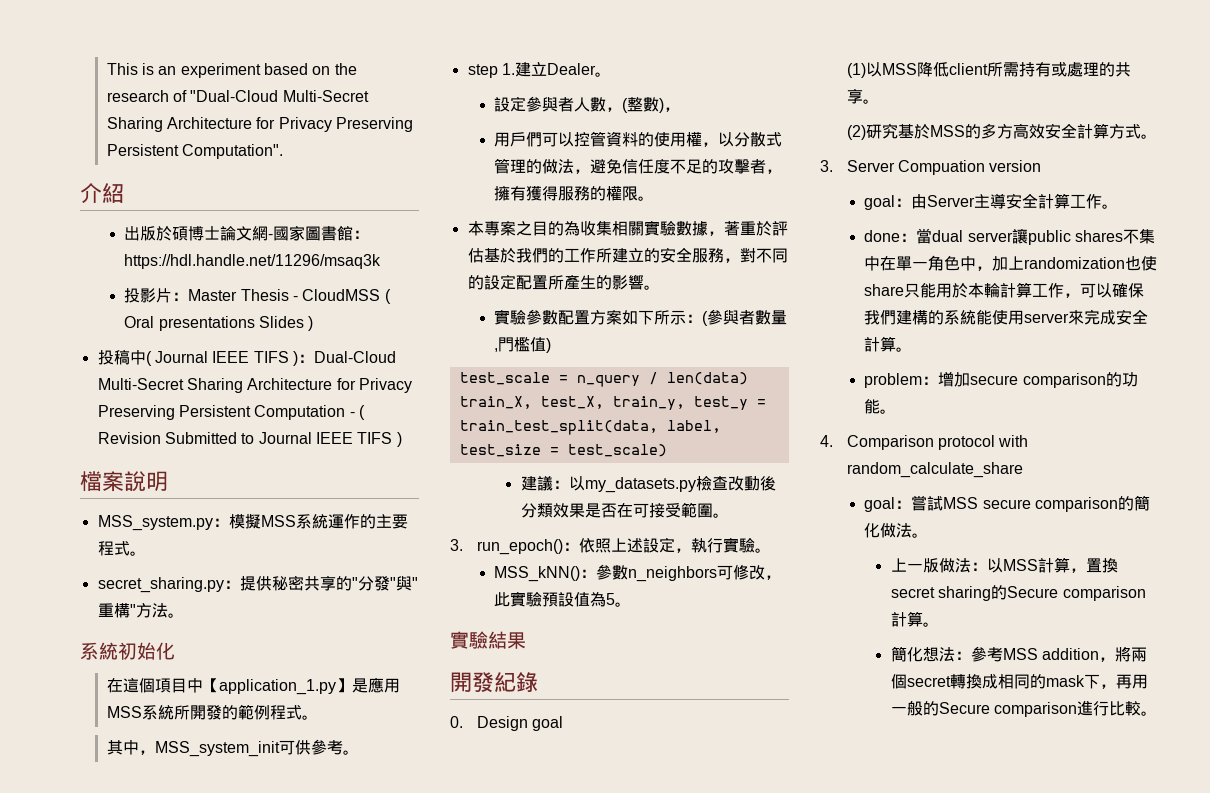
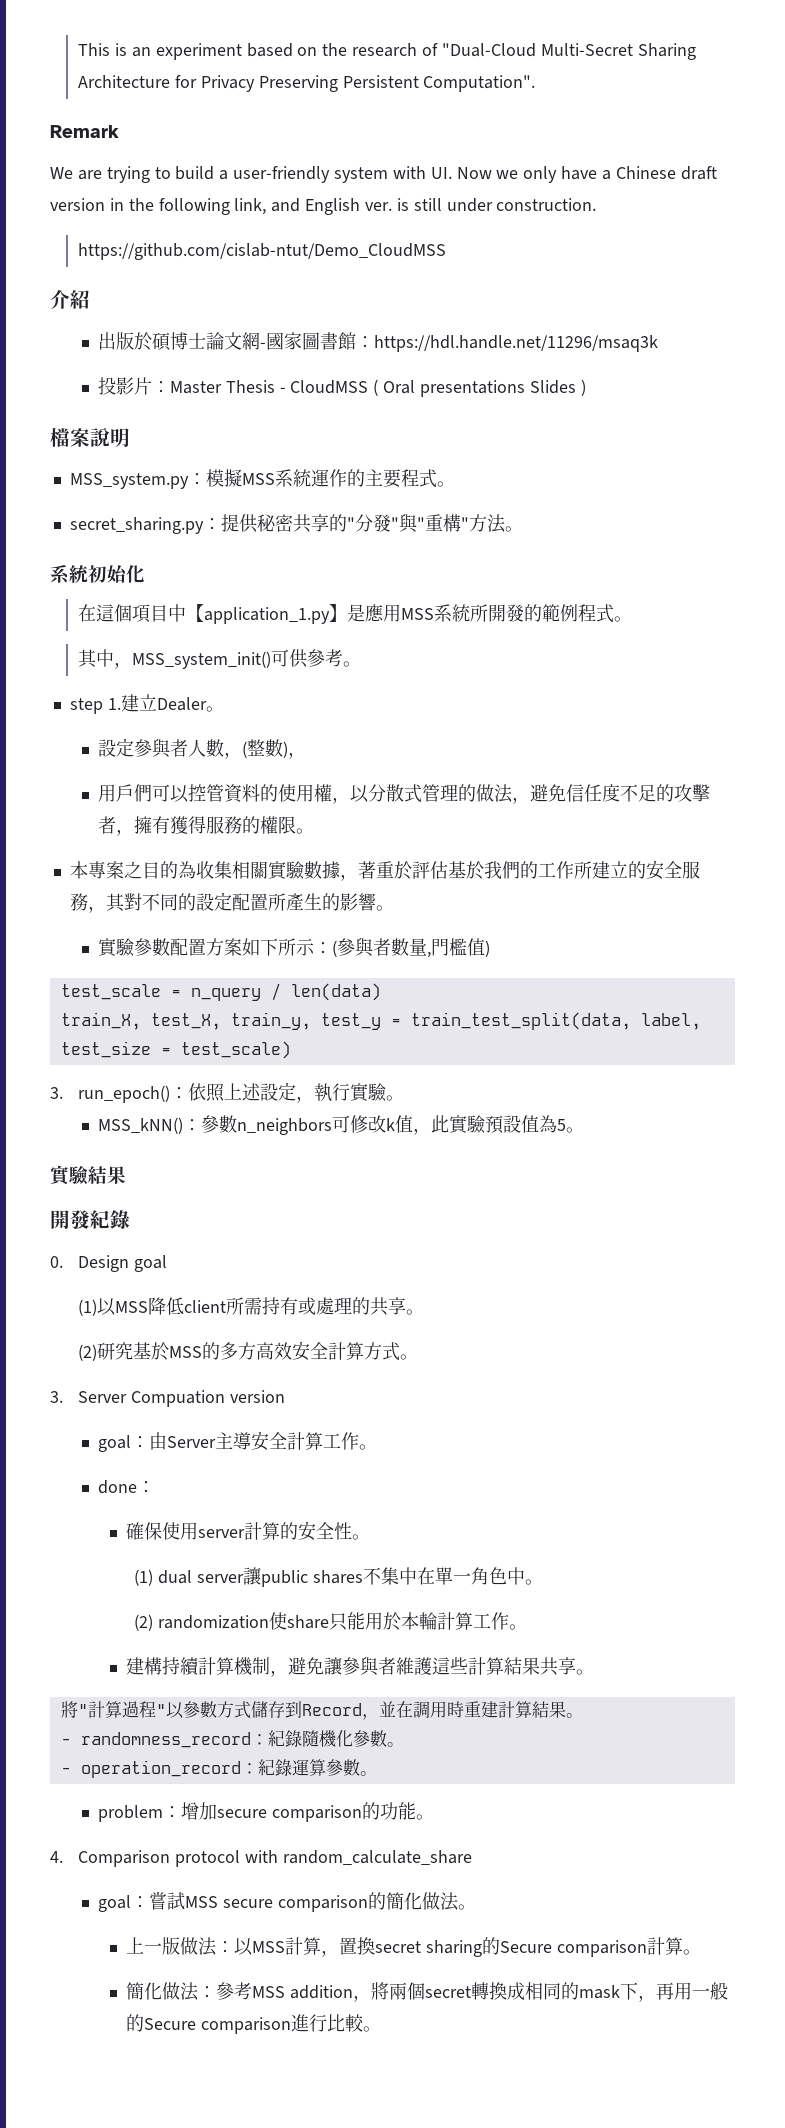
+ Remark
+ We are trying to build a user-friendly system with UI. Now we only have a Chinese draft version in the following link, and English ver. is still under construction.
+ https://github.com/cislab-ntut/Demo_CloudMSS
- 投稿中( Journal IEEE TIFS )：Dual-Cloud Multi-Secret Sharing Architecture for Privacy Preserving Persistent Computation - ( Revision Submitted to Journal IEEE TIFS )
- 其中，MSS_system_init可供參考。
+ 其中，MSS_system_init()可供參考。
- 本專案之目的為收集相關實驗數據，著重於評估基於我們的工作所建立的安全服務，對不同的設定配置所產生的影響。
+ 本專案之目的為收集相關實驗數據，著重於評估基於我們的工作所建立的安全服務，其對不同的設定配置所產生的影響。
- 建議：以my_datasets.py檢查改動後分類效果是否在可接受範圍。
- MSS_kNN()：參數n_neighbors可修改，此實驗預設值為5。
+ MSS_kNN()：參數n_neighbors可修改k值，此實驗預設值為5。
- done：當dual server讓public shares不集中在單一角色中，加上randomization也使share只能用於本輪計算工作，可以確保我們建構的系統能使用server來完成安全計算。
+ done：
+ 確保使用server計算的安全性。
+ (1) dual server讓public shares不集中在單一角色中。
+ (2) randomization使share只能用於本輪計算工作。
+ 建構持續計算機制，避免讓參與者維護這些計算結果共享。
+ 將"計算過程"以參數方式儲存到Record，並在調用時重建計算結果。
+ - randomness_record：紀錄隨機化參數。
+ - operation_record：紀錄運算參數。
- 簡化想法：參考MSS addition，將兩個secret轉換成相同的mask下，再用一般的Secure comparison進行比較。
+ 簡化做法：參考MSS addition，將兩個secret轉換成相同的mask下，再用一般的Secure comparison進行比較。

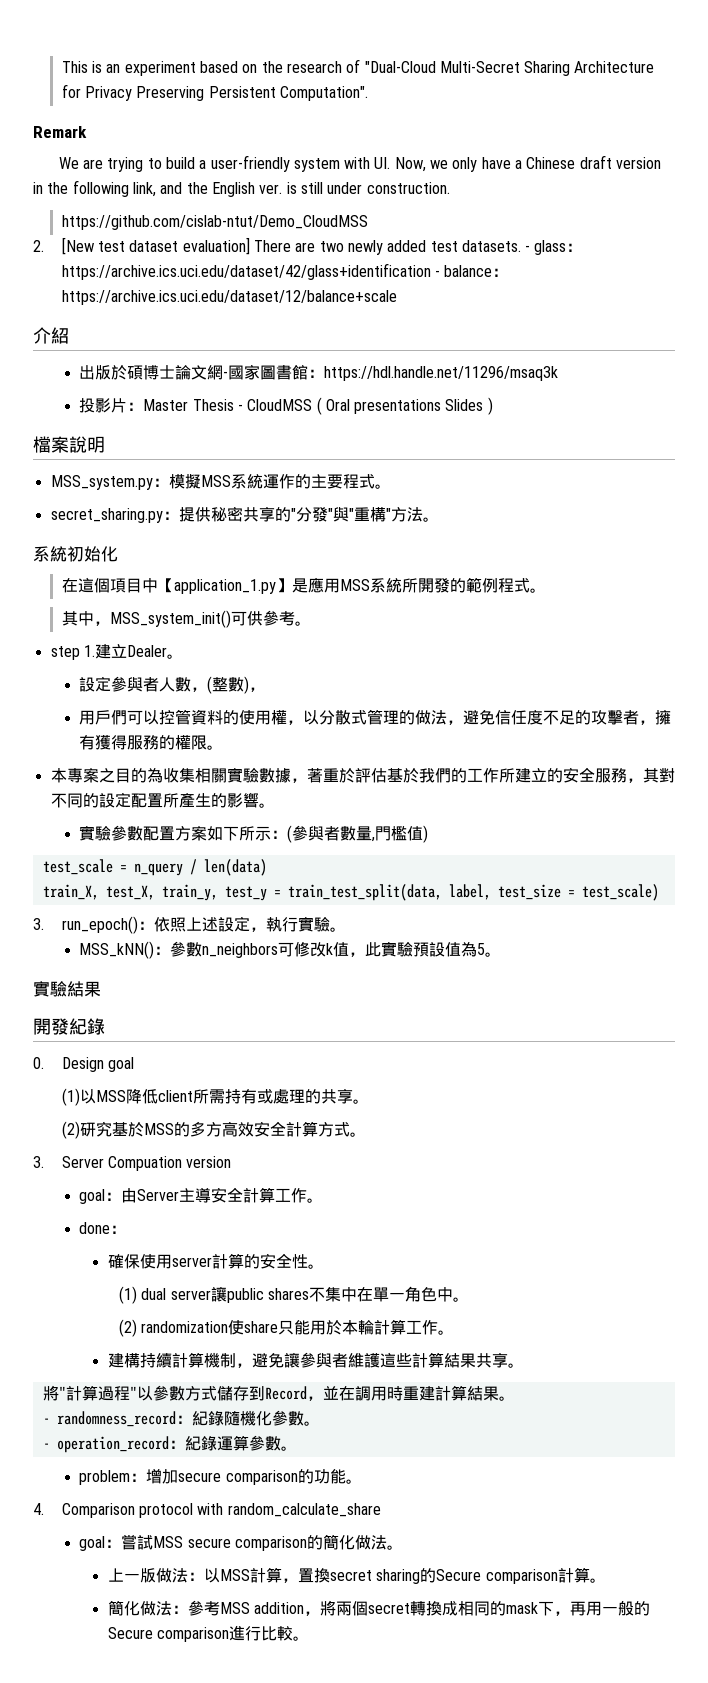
- We are trying to build a user-friendly system with UI. Now we only have a Chinese draft version in the following link, and English ver. is still under construction.
+ We are trying to build a user-friendly system with UI. Now, we only have a Chinese draft version in the following link, and the English ver. is still under construction.
+ 2. [New test dataset evaluation] There are two newly added test datasets. - glass：https://archive.ics.uci.edu/dataset/42/glass+identification - balance：https://archive.ics.uci.edu/dataset/12/balance+scale

